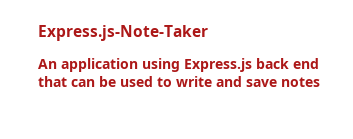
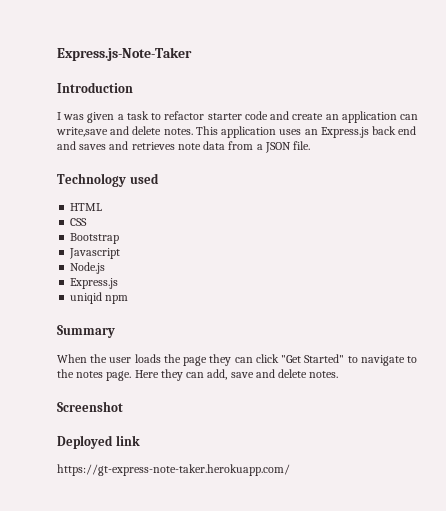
- An application using Express.js back end that can be used to write and save notes
+ Introduction
+ I was given a task to refactor starter code and create an application can write,save and delete notes. This application uses an Express.js back end and saves and retrieves note data from a JSON file.
+ Technology used
+ HTML
+ CSS
+ Bootstrap
+ Javascript
+ Node.js
+ Express.js
+ uniqid npm
+ Summary
+ When the user loads the page they can click "Get Started" to navigate to the notes page. Here they can add, save and delete notes.
+ Screenshot
+ Deployed link
+ https://gt-express-note-taker.herokuapp.com/

